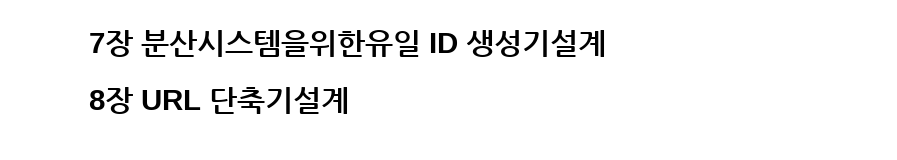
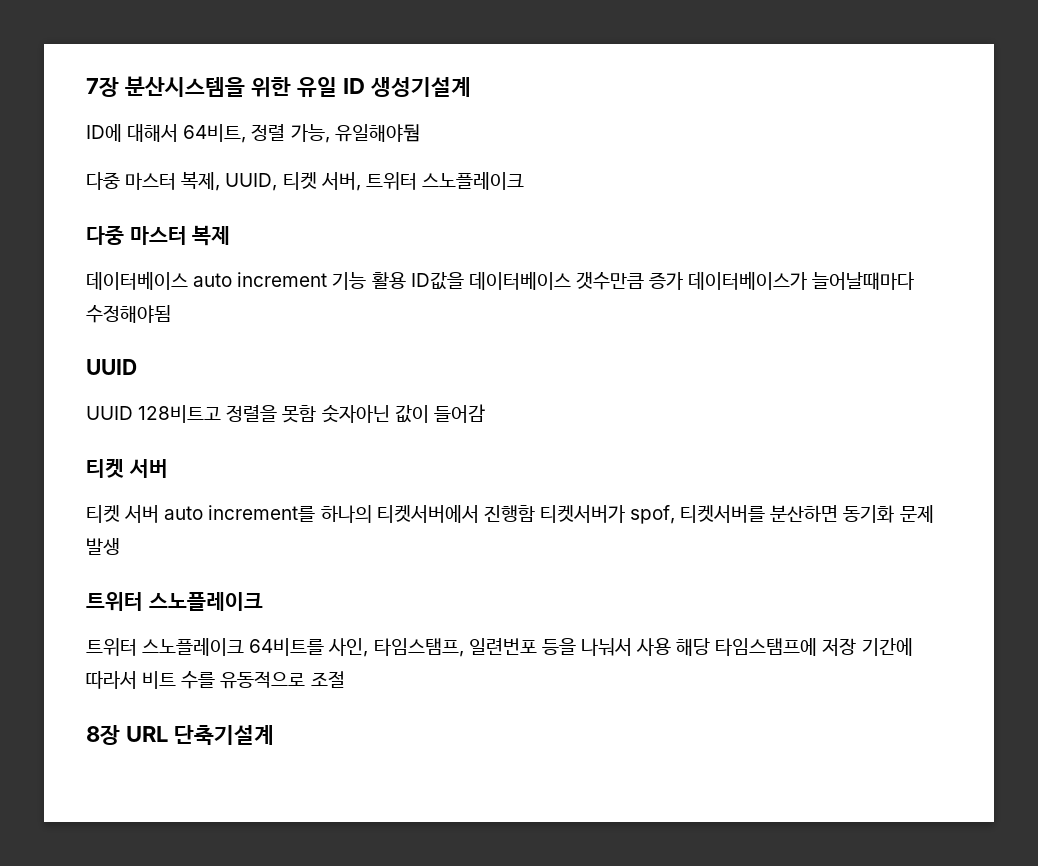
- 7장 분산시스템을위한유일 ID 생성기설계
+ 7장 분산시스템을 위한 유일 ID 생성기설계
+ ID에 대해서 64비트, 정렬 가능, 유일해야둼
+ 다중 마스터 복제, UUID, 티켓 서버, 트위터 스노플레이크
+ 다중 마스터 복제
+ 데이터베이스 auto increment 기능 활용 ID값을 데이터베이스 갯수만큼 증가 데이터베이스가 늘어날때마다 수정해야됨
+ UUID
+ UUID 128비트고 정렬을 못함 숫자아닌 값이 들어감
+ 티켓 서버
+ 티켓 서버 auto increment를 하나의 티켓서버에서 진행함 티켓서버가 spof, 티켓서버를 분산하면 동기화 문제 발생
+ 트위터 스노플레이크
+ 트위터 스노플레이크 64비트를 사인, 타임스탬프, 일련번포 등을 나눠서 사용 해당 타임스탬프에 저장 기간에 따라서 비트 수를 유동적으로 조절

